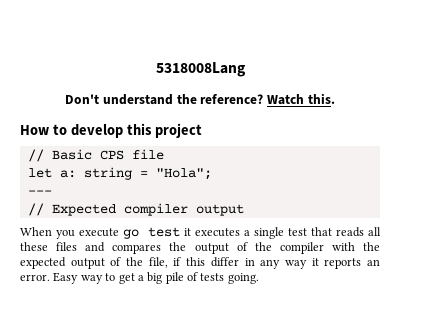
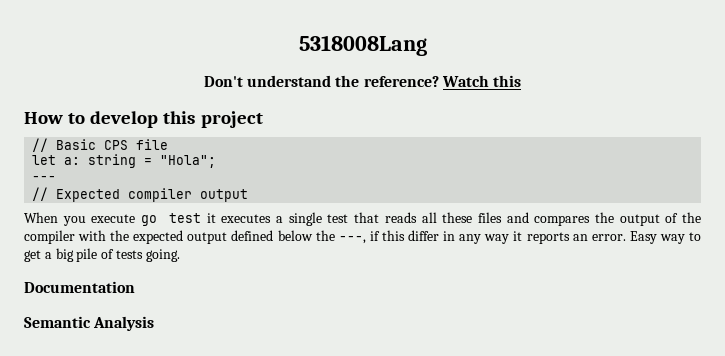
- Watch this.
+ Watch this
- When you execute go test it executes a single test that reads all these files and compares the output of the compiler with the expected output of the file, if this differ in any way it reports an error.
+ When you execute go test it executes a single test that reads all these files and compares the output of the compiler with the expected output defined below the ---, if this differ in any way it reports an error.
+ Documentation
+ Semantic Analysis

